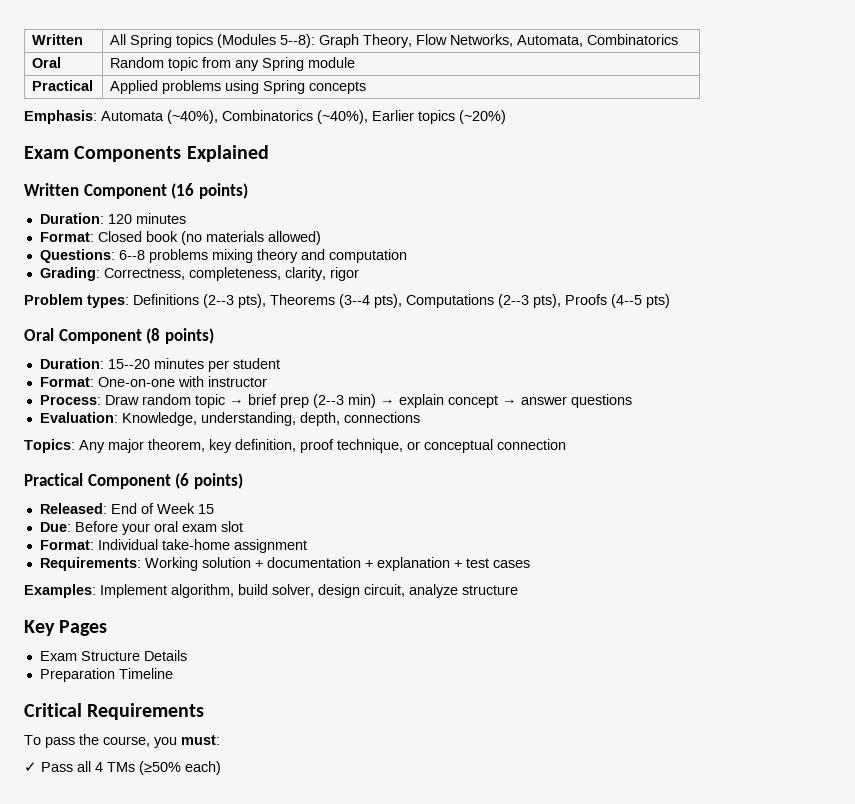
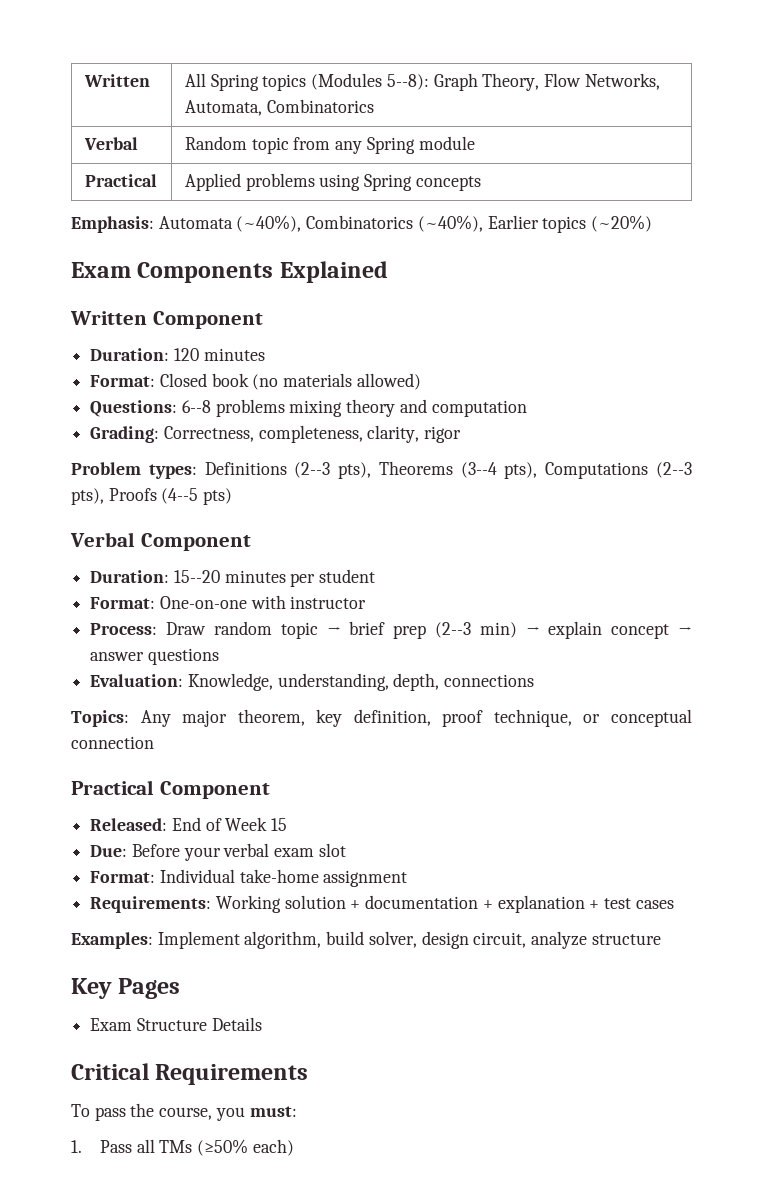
- Oral | Random topic from any Spring module
+ Verbal | Random topic from any Spring module
- Written Component (16 points)
+ Written Component
- Oral Component (8 points)
+ Verbal Component
- Practical Component (6 points)
+ Practical Component
- Due: Before your oral exam slot
+ Due: Before your verbal exam slot
- Preparation Timeline
- ✓ Pass all 4 TMs (≥50% each)
+ 1. Pass all TMs (≥50% each)

